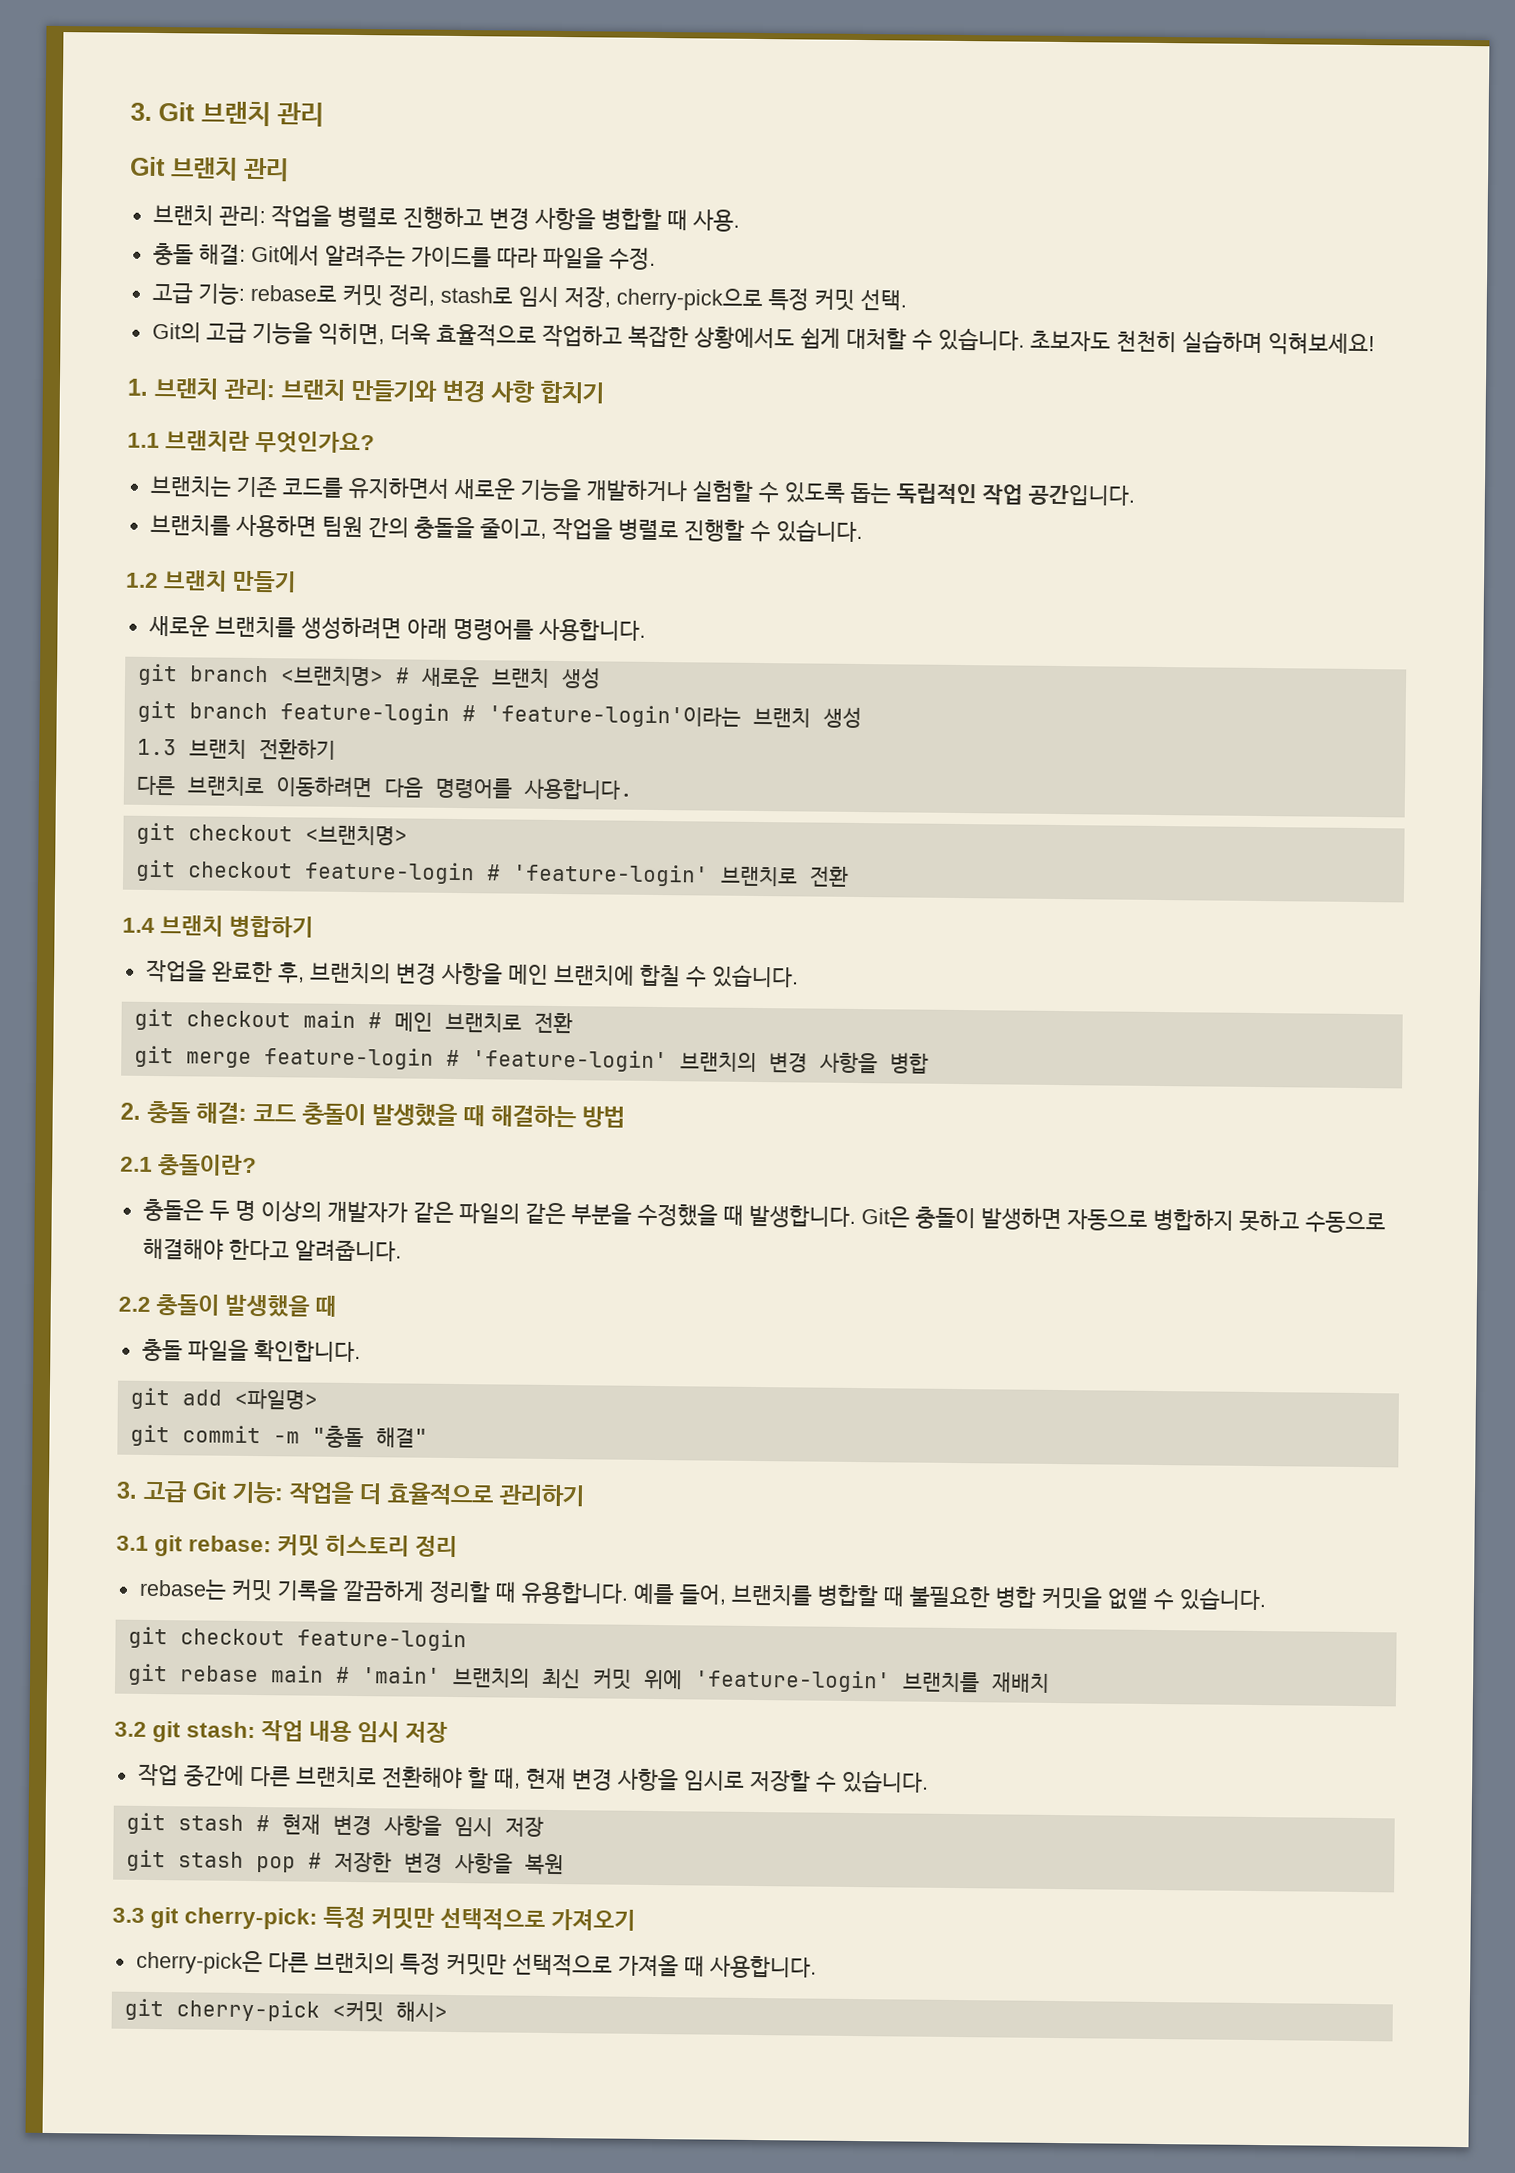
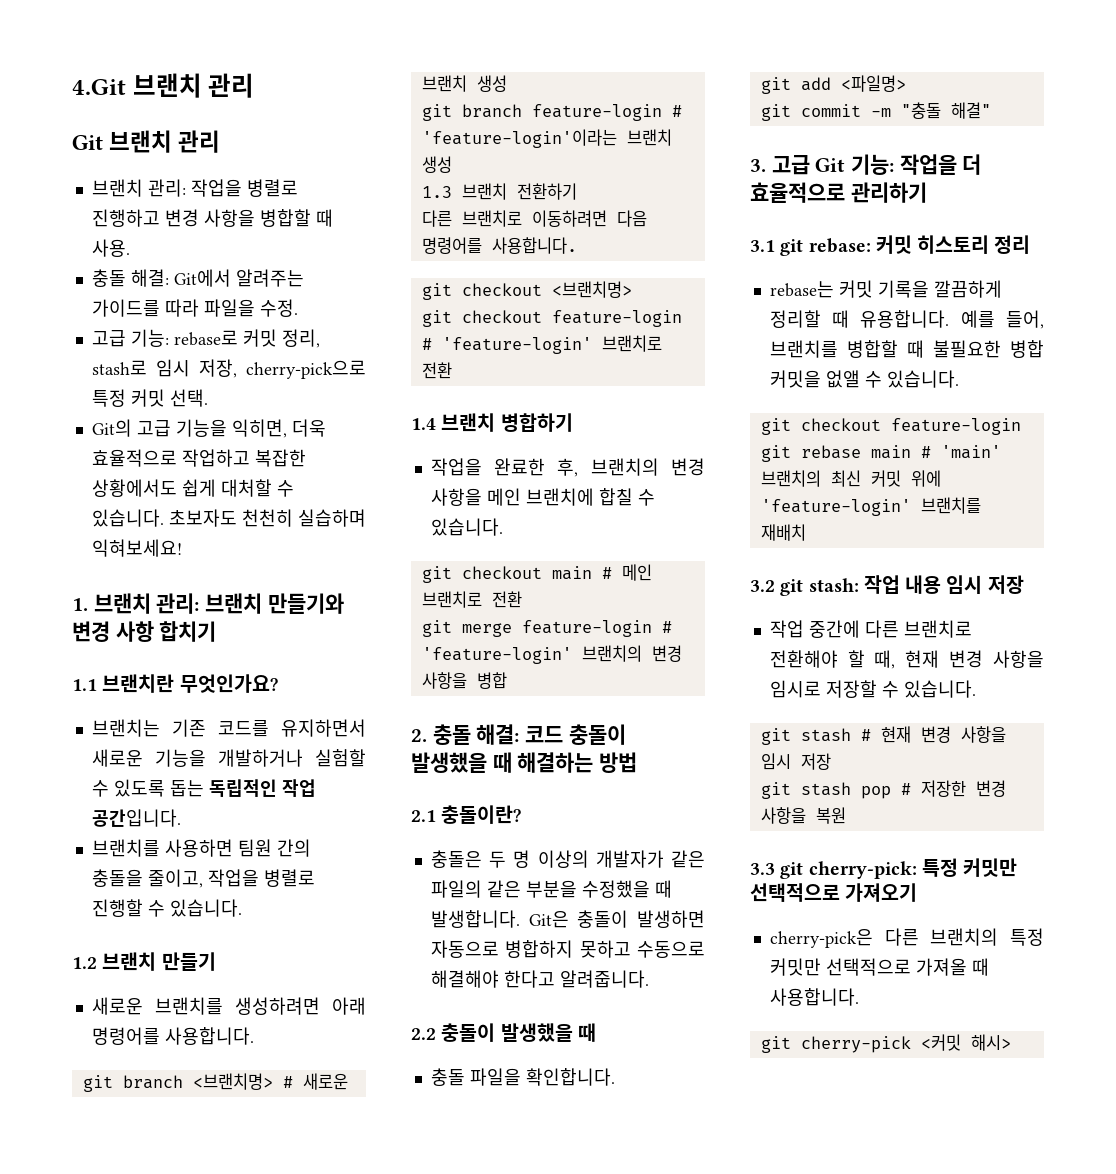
- 3. Git 브랜치 관리
+ 4.Git 브랜치 관리

